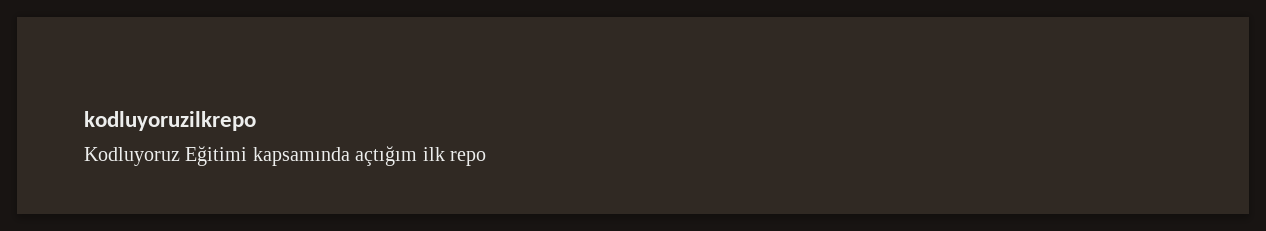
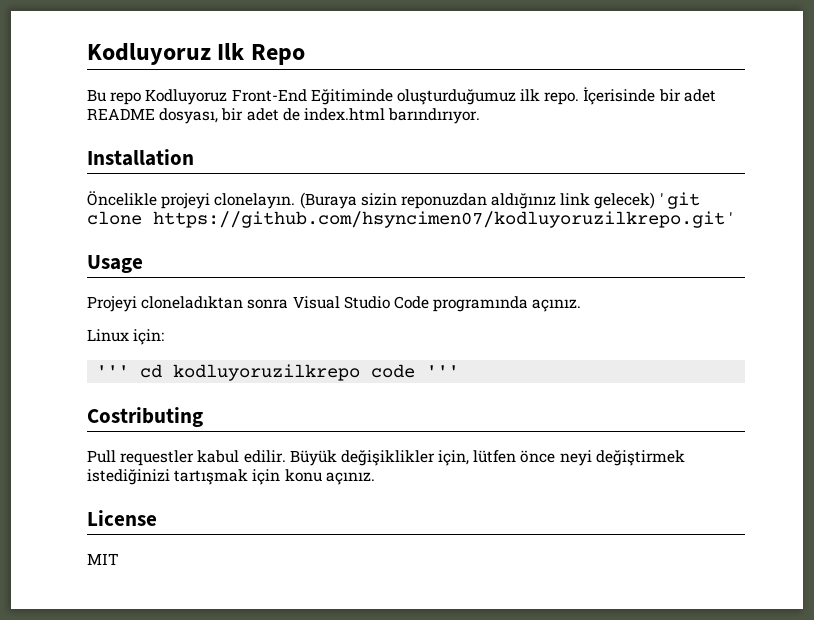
- kodluyoruzilkrepo
- Kodluyoruz Eğitimi kapsamında açtığım ilk repo
+ Kodluyoruz Ilk Repo
+ Bu repo Kodluyoruz Front-End Eğitiminde oluşturduğumuz ilk repo. İçerisinde bir adet README dosyası, bir adet de index.html barındırıyor.
+ Installation
+ Öncelikle projeyi clonelayın. (Buraya sizin reponuzdan aldığınız link gelecek) ' git clone https://github.com/hsyncimen07/kodluyoruzilkrepo.git '
+ Usage
+ Projeyi cloneladıktan sonra Visual Studio Code programında açınız.
+ Linux için:
+ ''' cd kodluyoruzilkrepo code '''
+ Costributing
+ Pull requestler kabul edilir. Büyük değişiklikler için, lütfen önce neyi değiştirmek istediğinizi tartışmak için konu açınız.
+ License
+ MIT

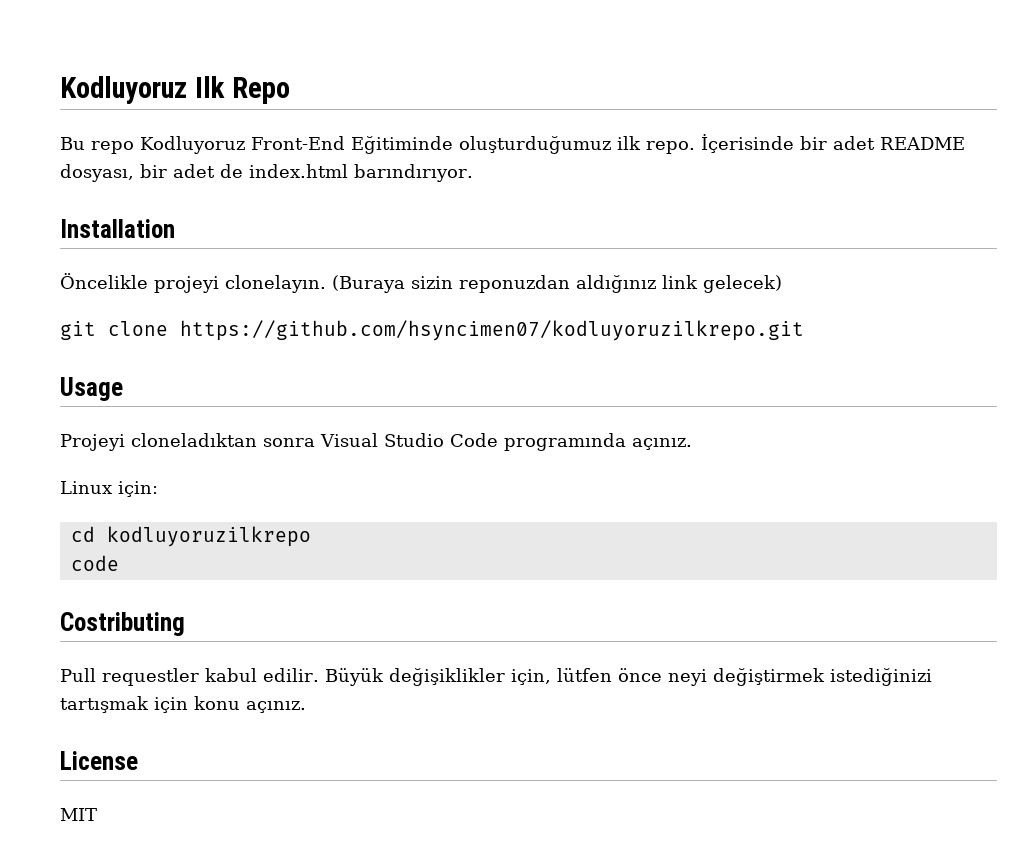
- (Buraya sizin reponuzdan aldığınız link gelecek) ' git clone https://github.com/hsyncimen07/kodluyoruzilkrepo.git '
+ (Buraya sizin reponuzdan aldığınız link gelecek)
+ git clone https://github.com/hsyncimen07/kodluyoruzilkrepo.git
- ''' cd kodluyoruzilkrepo code '''
+ cd kodluyoruzilkrepo
+ code

